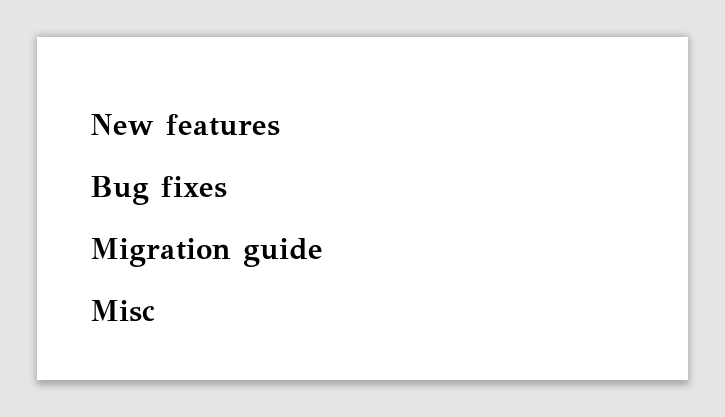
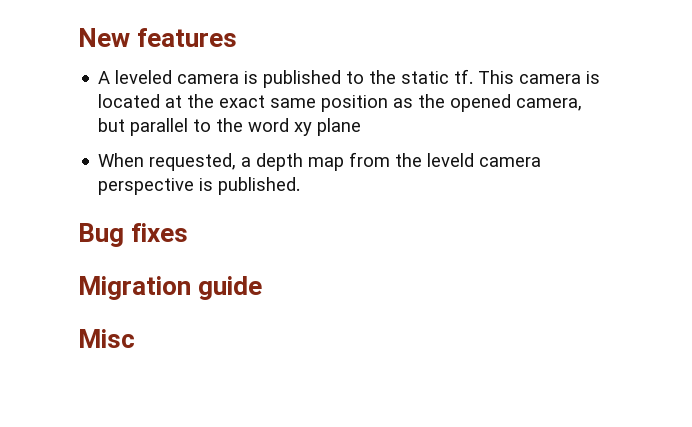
+ A leveled camera is published to the static tf. This camera is located at the exact same position as the opened camera, but parallel to the word xy plane
+ When requested, a depth map from the leveld camera perspective is published.

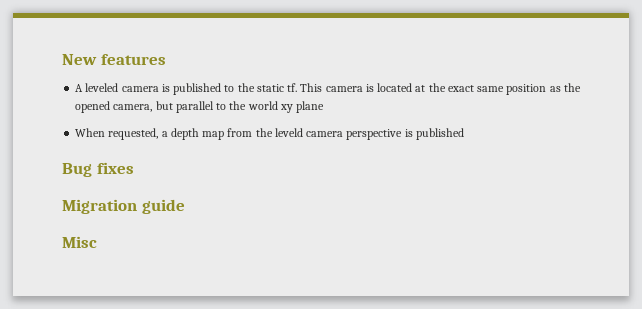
- This camera is located at the exact same position as the opened camera, but parallel to the word xy plane
+ This camera is located at the exact same position as the opened camera, but parallel to the world xy plane
- When requested, a depth map from the leveld camera perspective is published.
+ When requested, a depth map from the leveld camera perspective is published

